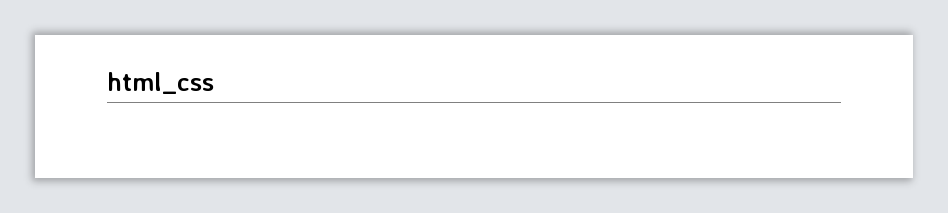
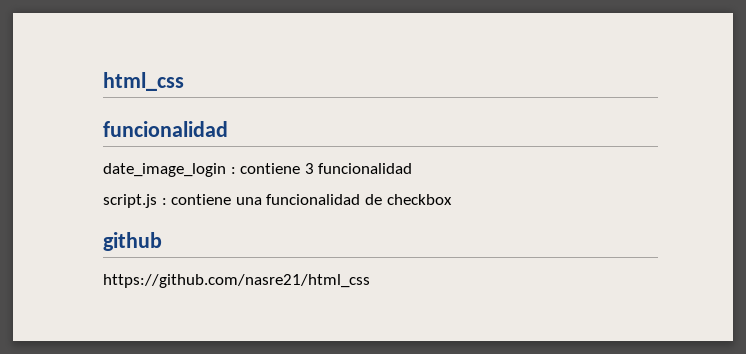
  html_css
+ funcionalidad
+ date_image_login : contiene 3 funcionalidad
+ script.js : contiene una funcionalidad de checkbox
+ github
+ https://github.com/nasre21/html_css

